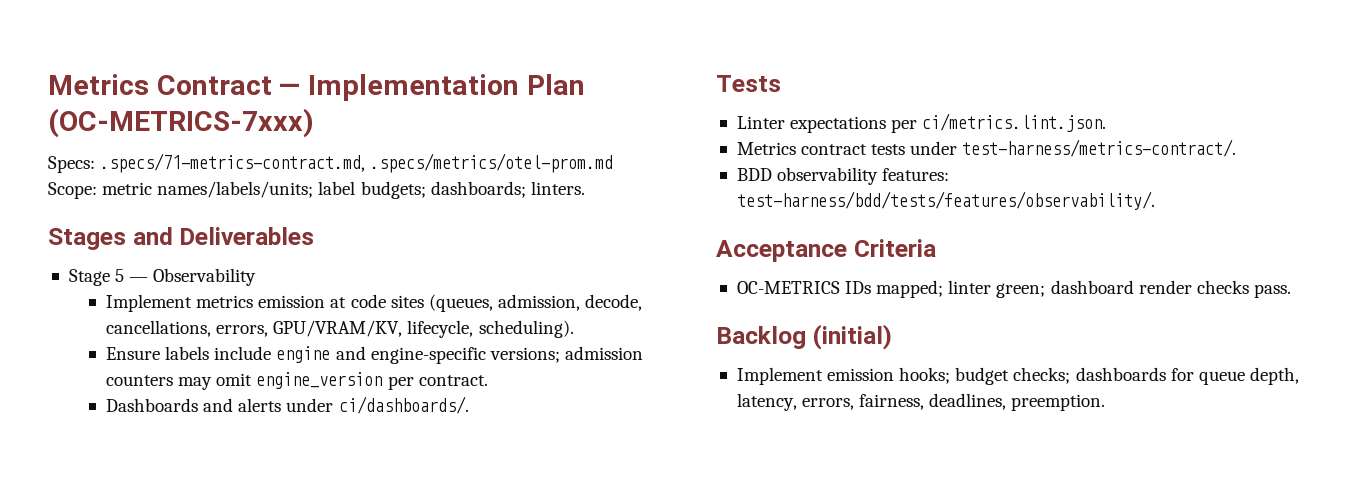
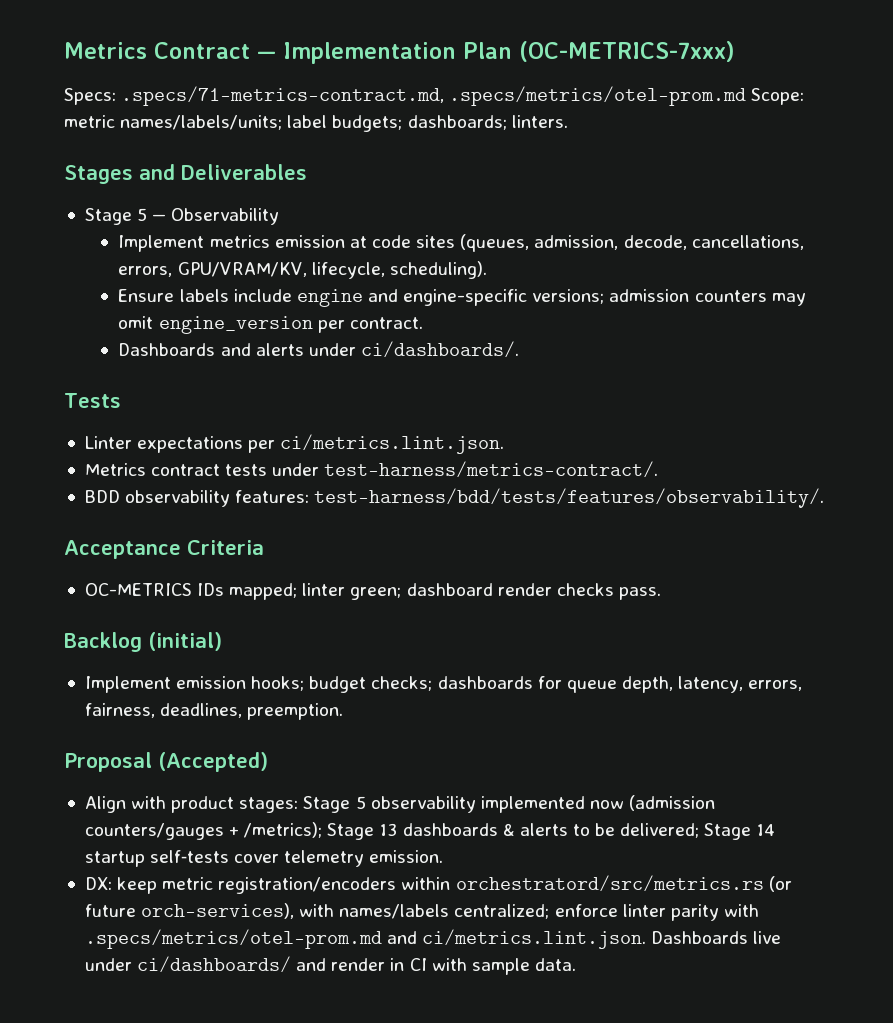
+ Proposal (Accepted)
+ Align with product stages: Stage 5 observability implemented now (admission counters/gauges + /metrics); Stage 13 dashboards & alerts to be delivered; Stage 14 startup self‑tests cover telemetry emission.
+ DX: keep metric registration/encoders within orchestratord/src/metrics.rs (or future orch-services), with names/labels centralized; enforce linter parity with .specs/metrics/otel-prom.md and ci/metrics.lint.json. Dashboards live under ci/dashboards/ and render in CI with sample data.

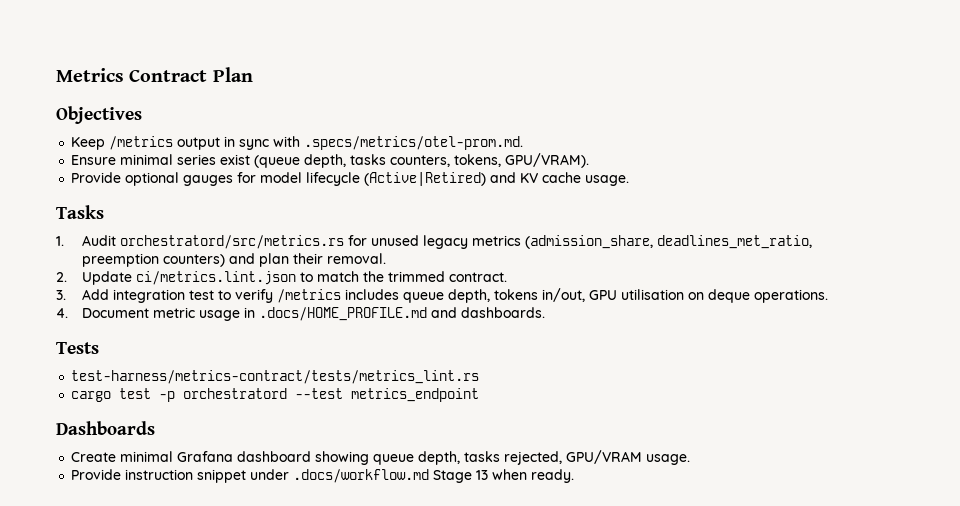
- Metrics Contract — Implementation Plan (OC-METRICS-7xxx)
- Specs: .specs/71-metrics-contract.md, .specs/metrics/otel-prom.md Scope: metric names/labels/units; label budgets; dashboards; linters.
- Stages and Deliverables
- Stage 5 — Observability
- Implement metrics emission at code sites (queues, admission, decode, cancellations, errors, GPU/VRAM/KV, lifecycle, scheduling).
- Ensure labels include engine and engine-specific versions; admission counters may omit engine_version per contract.
- Dashboards and alerts under ci/dashboards/.
+ Metrics Contract Plan
+ Objectives
+ Keep /metrics output in sync with .specs/metrics/otel-prom.md.
+ Ensure minimal series exist (queue depth, tasks counters, tokens, GPU/VRAM).
+ Provide optional gauges for model lifecycle (Active|Retired) and KV cache usage.
+ Tasks
+ 1. Audit orchestratord/src/metrics.rs for unused legacy metrics (admission_share, deadlines_met_ratio, preemption counters) and plan their removal.
+ 2. Update ci/metrics.lint.json to match the trimmed contract.
+ 3. Add integration test to verify /metrics includes queue depth, tokens in/out, GPU utilisation on deque operations.
+ 4. Document metric usage in .docs/HOME_PROFILE.md and dashboards.
  Tests
- Linter expectations per ci/metrics.lint.json.
- Metrics contract tests under test-harness/metrics-contract/.
- BDD observability features: test-harness/bdd/tests/features/observability/.
- Acceptance Criteria
- OC-METRICS IDs mapped; linter green; dashboard render checks pass.
- Backlog (initial)
- Implement emission hooks; budget checks; dashboards for queue depth, latency, errors, fairness, deadlines, preemption.
- Proposal (Accepted)
- Align with product stages: Stage 5 observability implemented now (admission counters/gauges + /metrics); Stage 13 dashboards & alerts to be delivered; Stage 14 startup self‑tests cover telemetry emission.
- DX: keep metric registration/encoders within orchestratord/src/metrics.rs (or future orch-services), with names/labels centralized; enforce linter parity with .specs/metrics/otel-prom.md and ci/metrics.lint.json. Dashboards live under ci/dashboards/ and render in CI with sample data.
+ test-harness/metrics-contract/tests/metrics_lint.rs
+ cargo test -p orchestratord --test metrics_endpoint
+ Dashboards
+ Create minimal Grafana dashboard showing queue depth, tasks rejected, GPU/VRAM usage.
+ Provide instruction snippet under .docs/workflow.md Stage 13 when ready.

